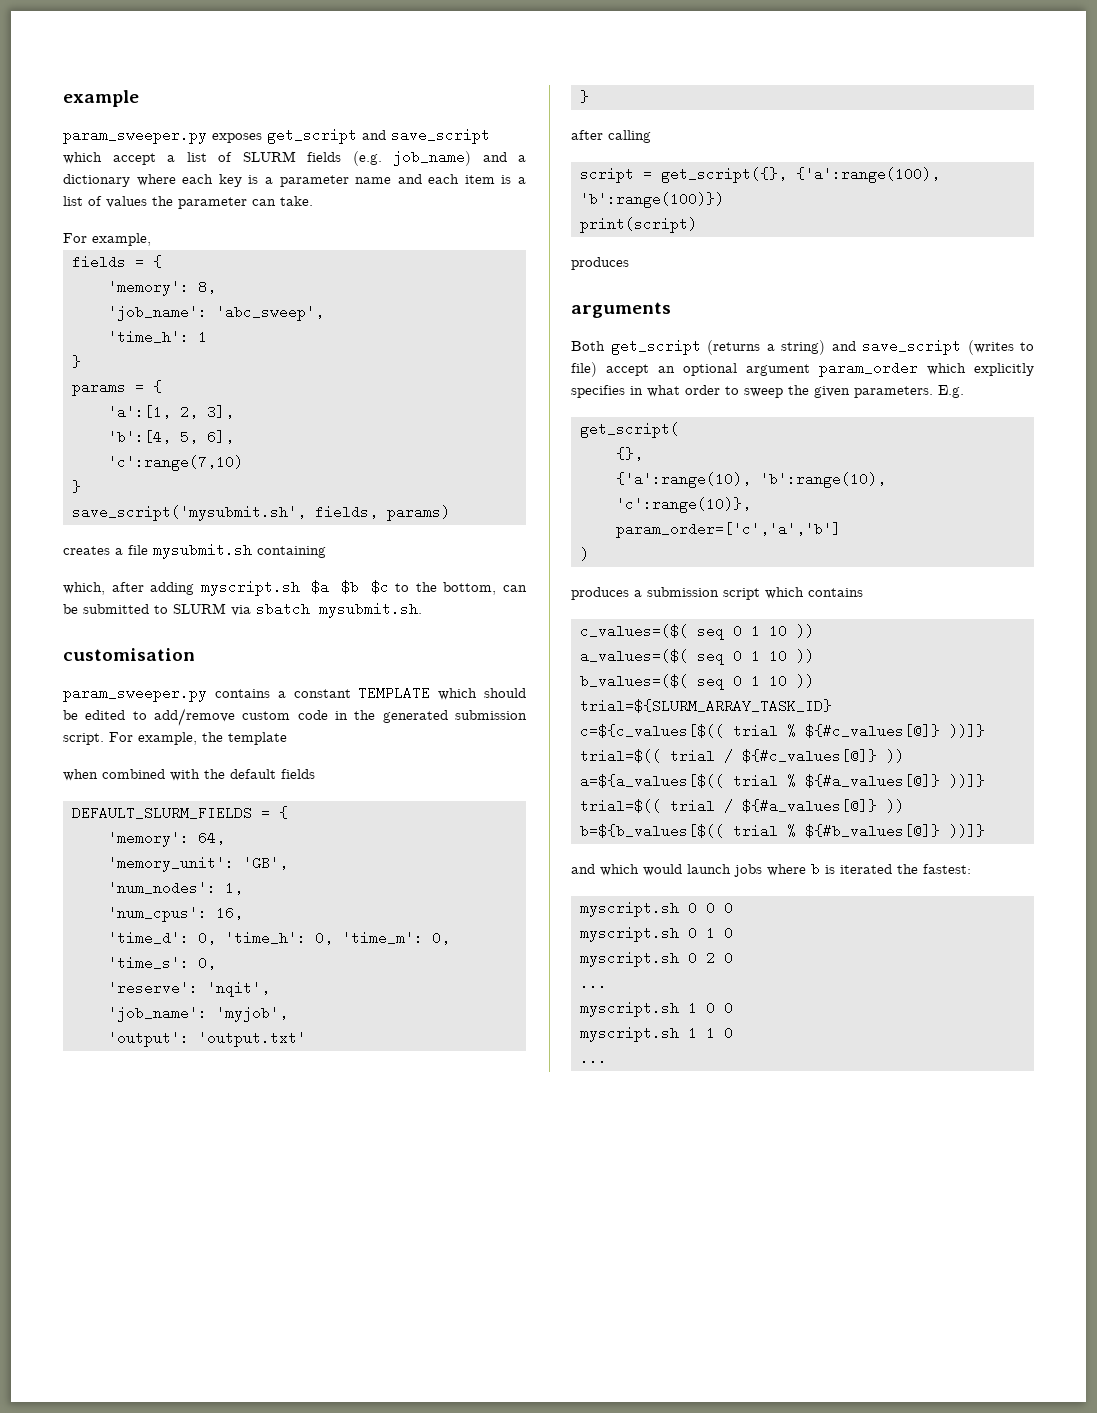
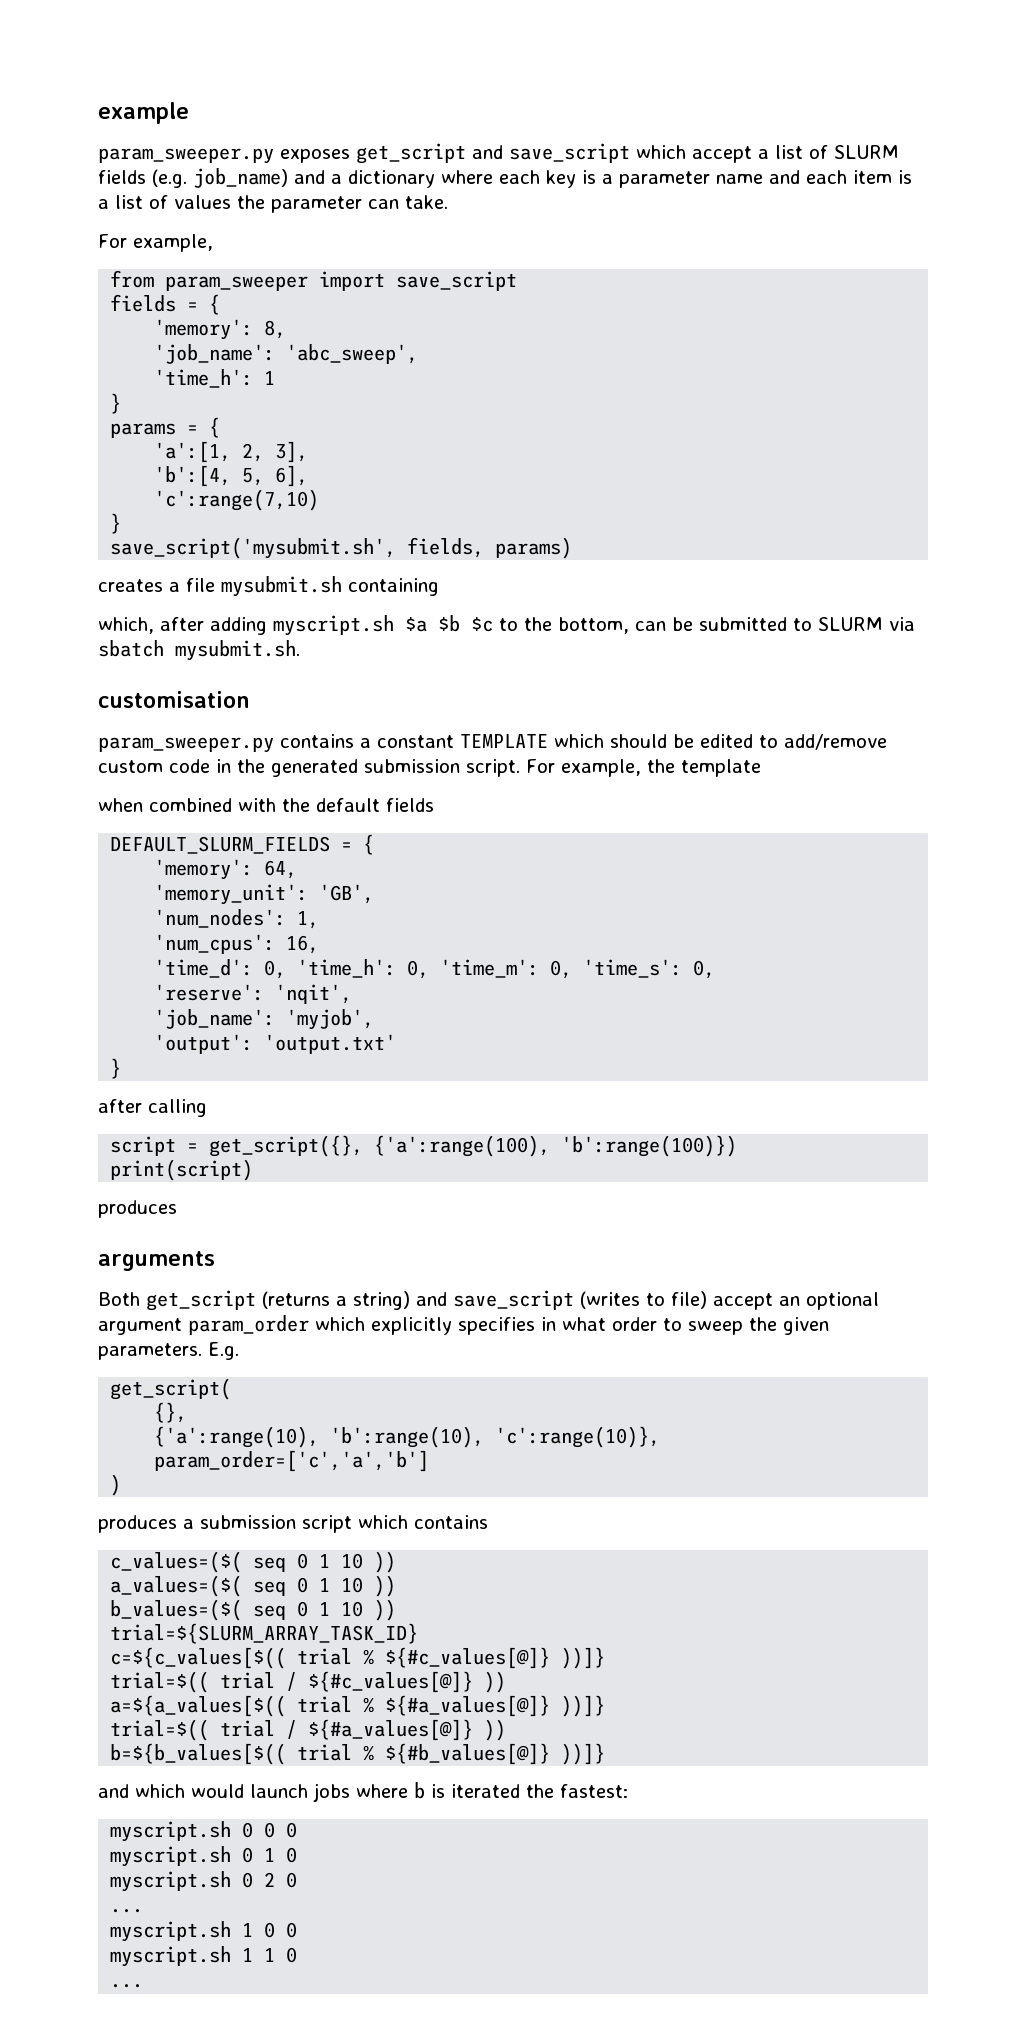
+ from param_sweeper import save_script

